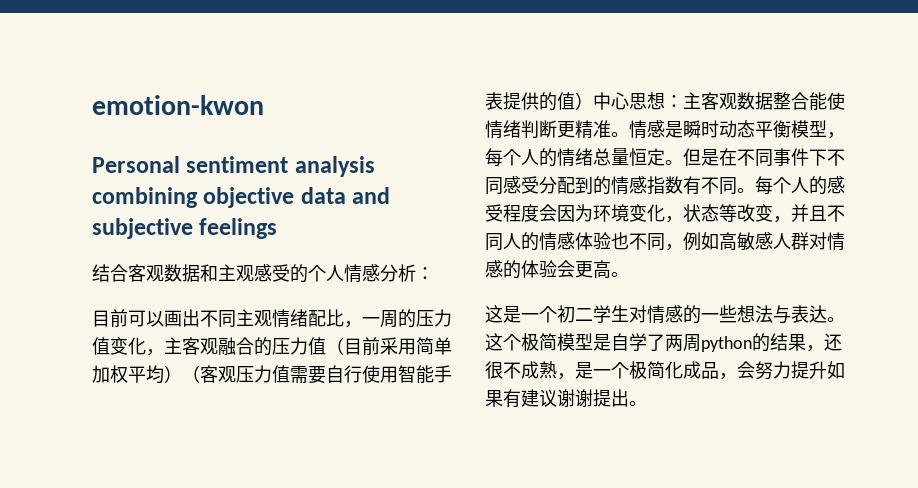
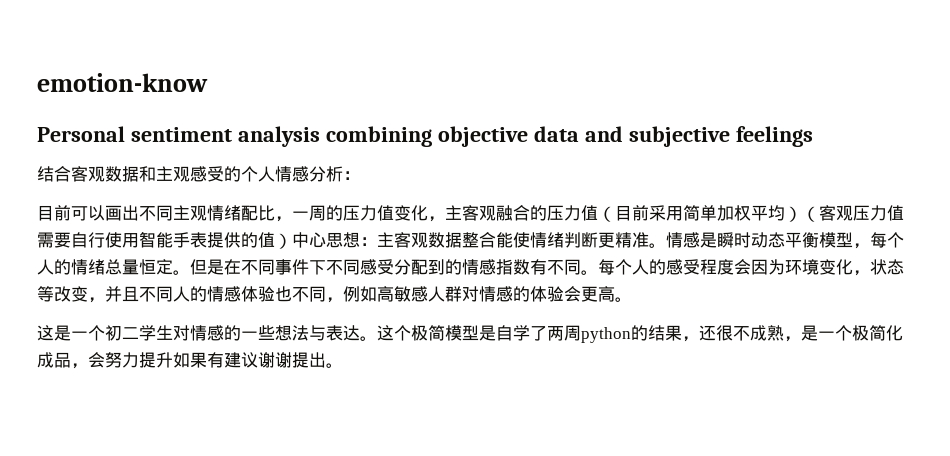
- emotion-kwon
+ emotion-know

